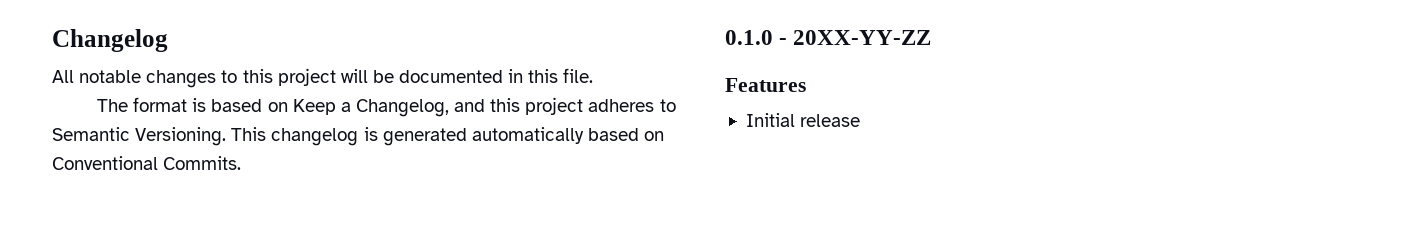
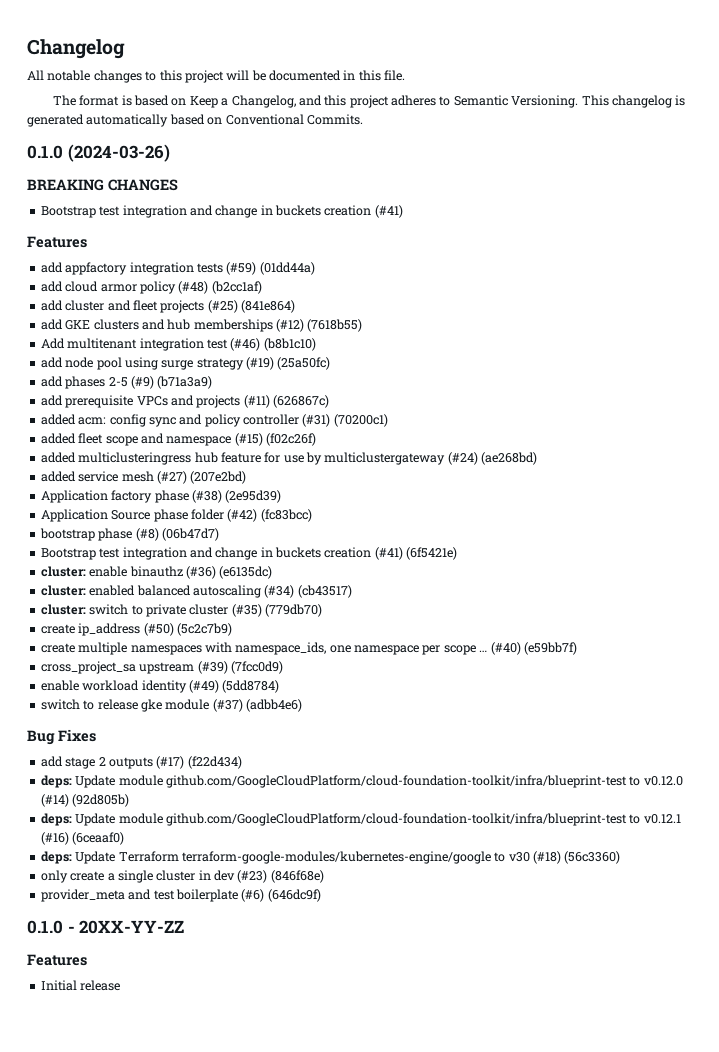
+ 0.1.0 (2024-03-26)
+ BREAKING CHANGES
+ Bootstrap test integration and change in buckets creation (#41)
+ Features
+ add appfactory integration tests (#59) (01dd44a)
+ add cloud armor policy (#48) (b2cc1af)
+ add cluster and fleet projects (#25) (841e864)
+ add GKE clusters and hub memberships (#12) (7618b55)
+ Add multitenant integration test (#46) (b8b1c10)
+ add node pool using surge strategy (#19) (25a50fc)
+ add phases 2-5 (#9) (b71a3a9)
+ add prerequisite VPCs and projects (#11) (626867c)
+ added acm: config sync and policy controller (#31) (70200c1)
+ added fleet scope and namespace (#15) (f02c26f)
+ added multiclusteringress hub feature for use by multiclustergateway (#24) (ae268bd)
+ added service mesh (#27) (207e2bd)
+ Application factory phase (#38) (2e95d39)
+ Application Source phase folder (#42) (fc83bcc)
+ bootstrap phase (#8) (06b47d7)
+ Bootstrap test integration and change in buckets creation (#41) (6f5421e)
+ cluster: enable binauthz (#36) (e6135dc)
+ cluster: enabled balanced autoscaling (#34) (cb43517)
+ cluster: switch to private cluster (#35) (779db70)
+ create ip_address (#50) (5c2c7b9)
+ create multiple namespaces with namespace_ids, one namespace per scope … (#40) (e59bb7f)
+ cross_project_sa upstream (#39) (7fcc0d9)
+ enable workload identity (#49) (5dd8784)
+ switch to release gke module (#37) (adbb4e6)
+ Bug Fixes
+ add stage 2 outputs (#17) (f22d434)
+ deps: Update module github.com/GoogleCloudPlatform/cloud-foundation-toolkit/infra/blueprint-test to v0.12.0 (#14) (92d805b)
+ deps: Update module github.com/GoogleCloudPlatform/cloud-foundation-toolkit/infra/blueprint-test to v0.12.1 (#16) (6ceaaf0)
+ deps: Update Terraform terraform-google-modules/kubernetes-engine/google to v30 (#18) (56c3360)
+ only create a single cluster in dev (#23) (846f68e)
+ provider_meta and test boilerplate (#6) (646dc9f)

